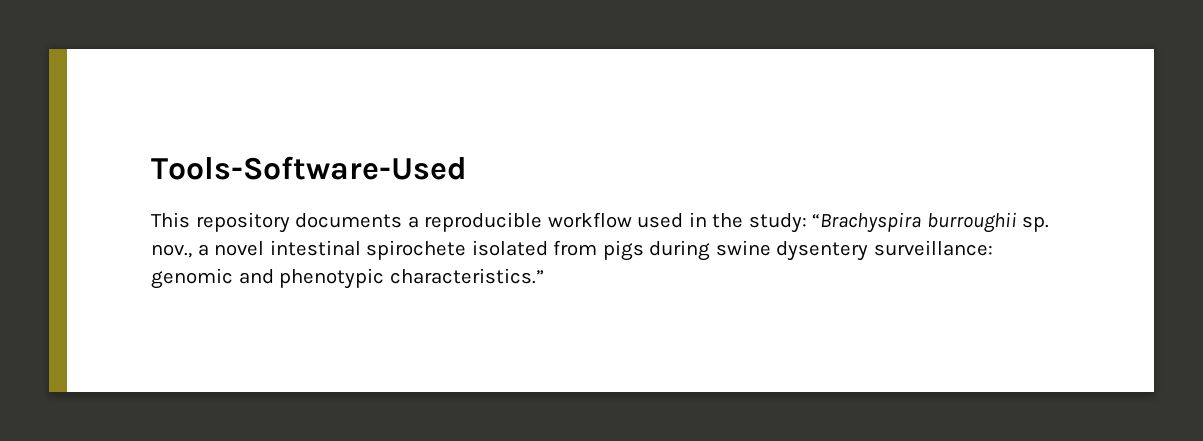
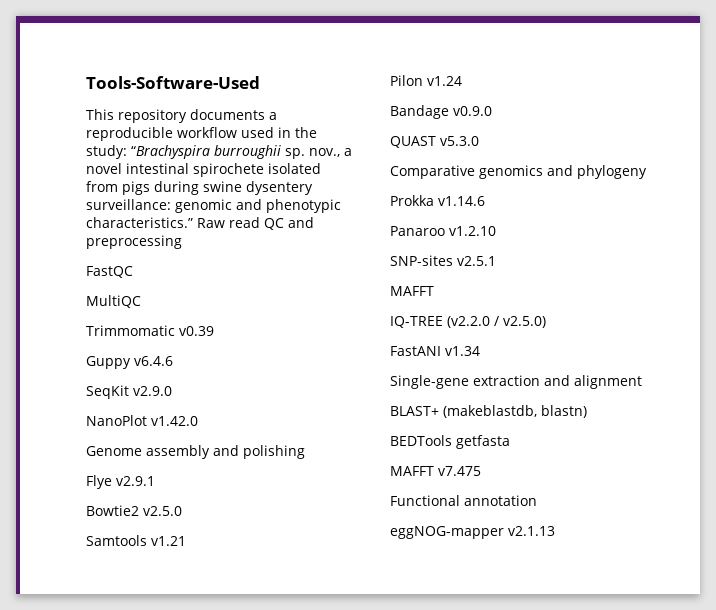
+ Raw read QC and preprocessing
+ FastQC
+ MultiQC
+ Trimmomatic v0.39
+ Guppy v6.4.6
+ SeqKit v2.9.0
+ NanoPlot v1.42.0
+ Genome assembly and polishing
+ Flye v2.9.1
+ Bowtie2 v2.5.0
+ Samtools v1.21
+ Pilon v1.24
+ Bandage v0.9.0
+ QUAST v5.3.0
+ Comparative genomics and phylogeny
+ Prokka v1.14.6
+ Panaroo v1.2.10
+ SNP-sites v2.5.1
+ MAFFT
+ IQ-TREE (v2.2.0 / v2.5.0)
+ FastANI v1.34
+ Single-gene extraction and alignment
+ BLAST+ (makeblastdb, blastn)
+ BEDTools getfasta
+ MAFFT v7.475
+ Functional annotation
+ eggNOG-mapper v2.1.13

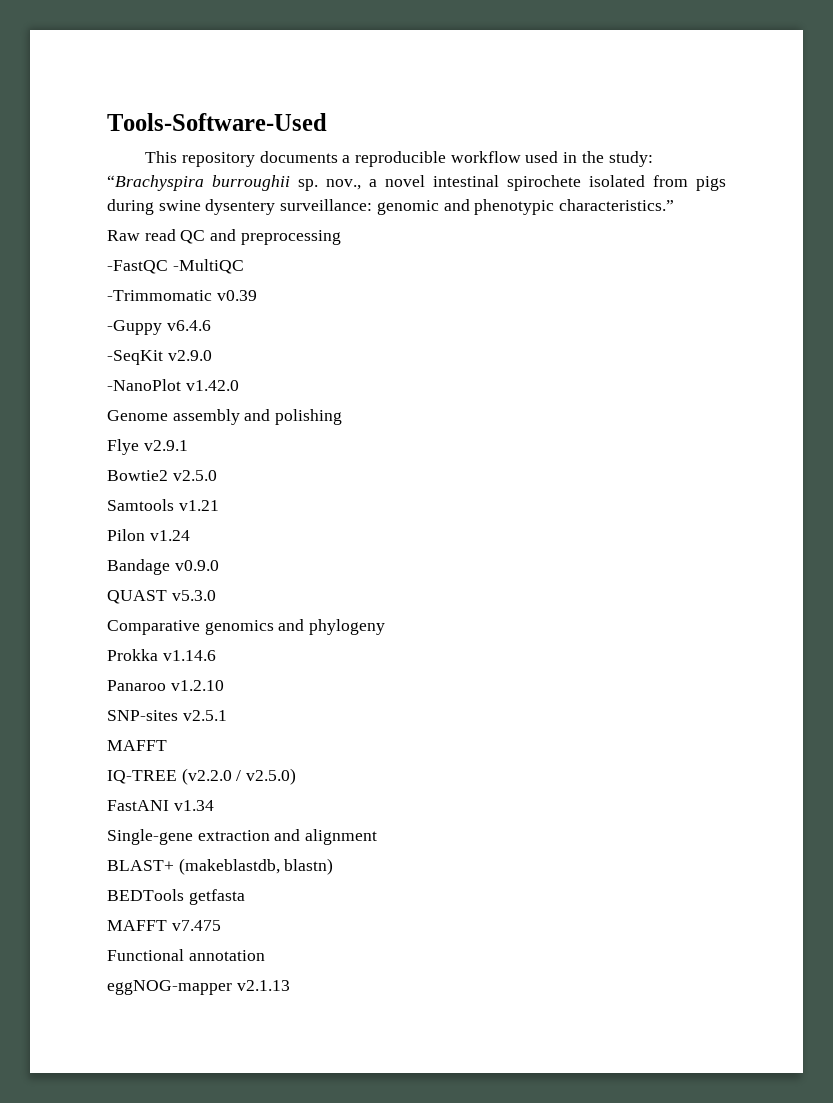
- This repository documents a reproducible workflow used in the study: “Brachyspira burroughii sp. nov., a novel intestinal spirochete isolated from pigs during swine dysentery surveillance: genomic and phenotypic characteristics.” Raw read QC and preprocessing
+ This repository documents a reproducible workflow used in the study: “Brachyspira burroughii sp. nov., a novel intestinal spirochete isolated from pigs during swine dysentery surveillance: genomic and phenotypic characteristics.”
+ Raw read QC and preprocessing
- FastQC
- MultiQC
- Trimmomatic v0.39
+ -FastQC -MultiQC
+ -Trimmomatic v0.39
- Guppy v6.4.6
+ -Guppy v6.4.6
- SeqKit v2.9.0
+ -SeqKit v2.9.0
- NanoPlot v1.42.0
+ -NanoPlot v1.42.0

